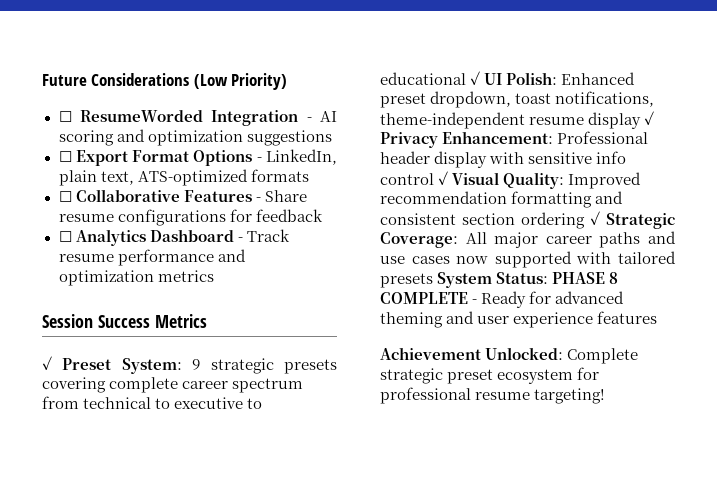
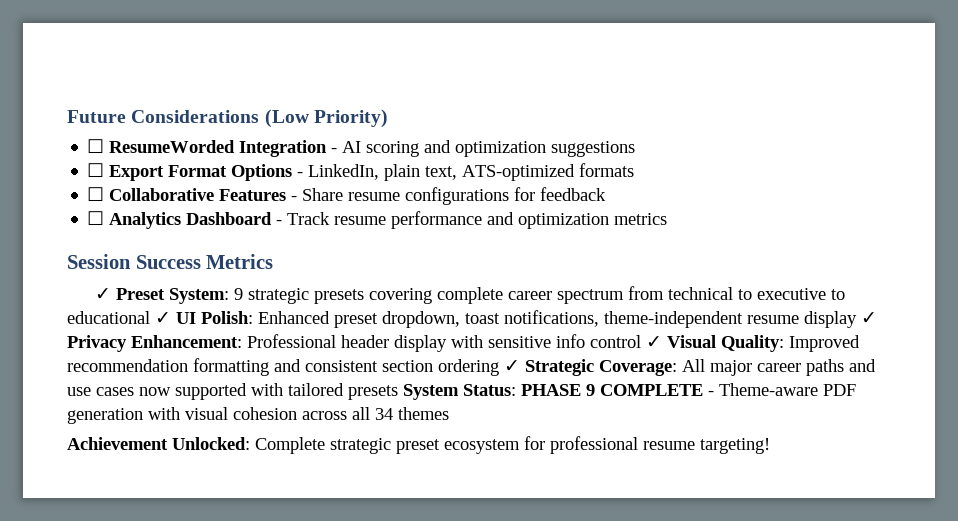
- PHASE 8 COMPLETE - Ready for advanced theming and user experience features
+ PHASE 9 COMPLETE - Theme-aware PDF generation with visual cohesion across all 34 themes

